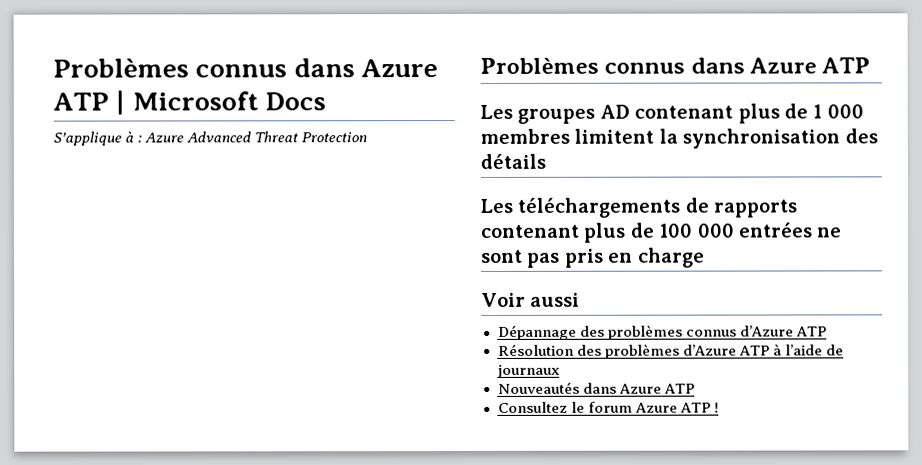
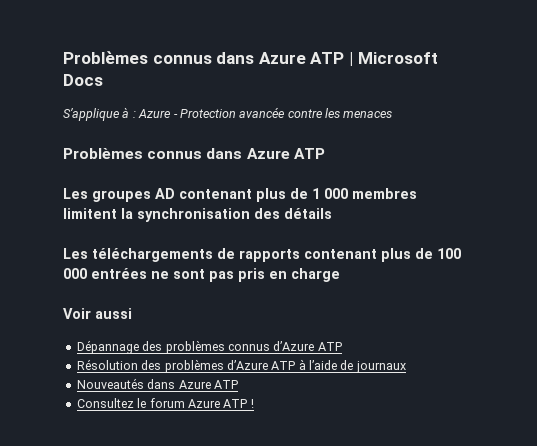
- S’applique à : Azure Advanced Threat Protection
+ S’applique à : Azure - Protection avancée contre les menaces

